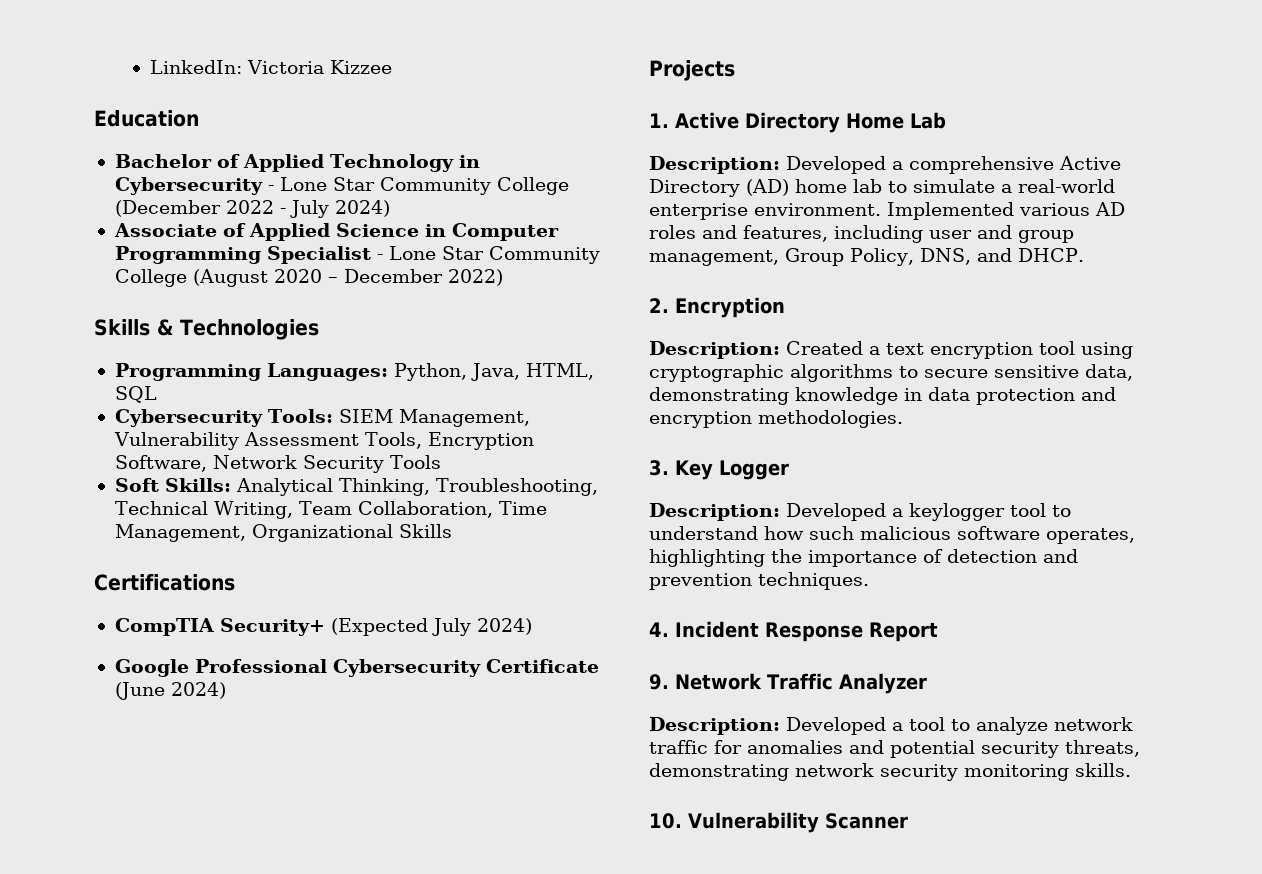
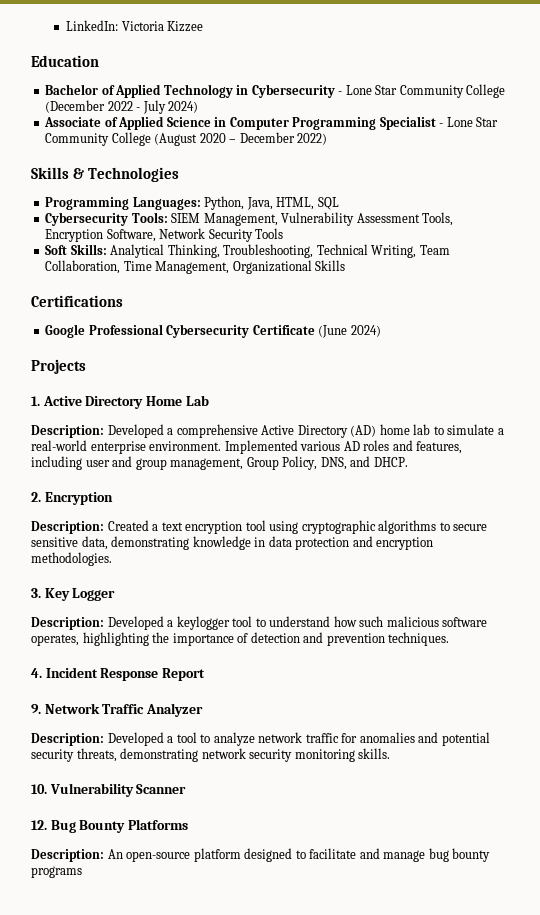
- CompTIA Security+ (Expected July 2024)
+ 12. Bug Bounty Platforms
+ Description: An open-source platform designed to facilitate and manage bug bounty programs

